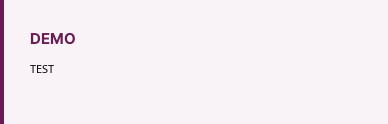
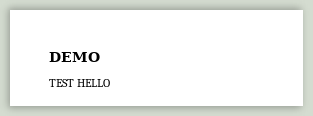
- TEST
+ TEST HELLO

